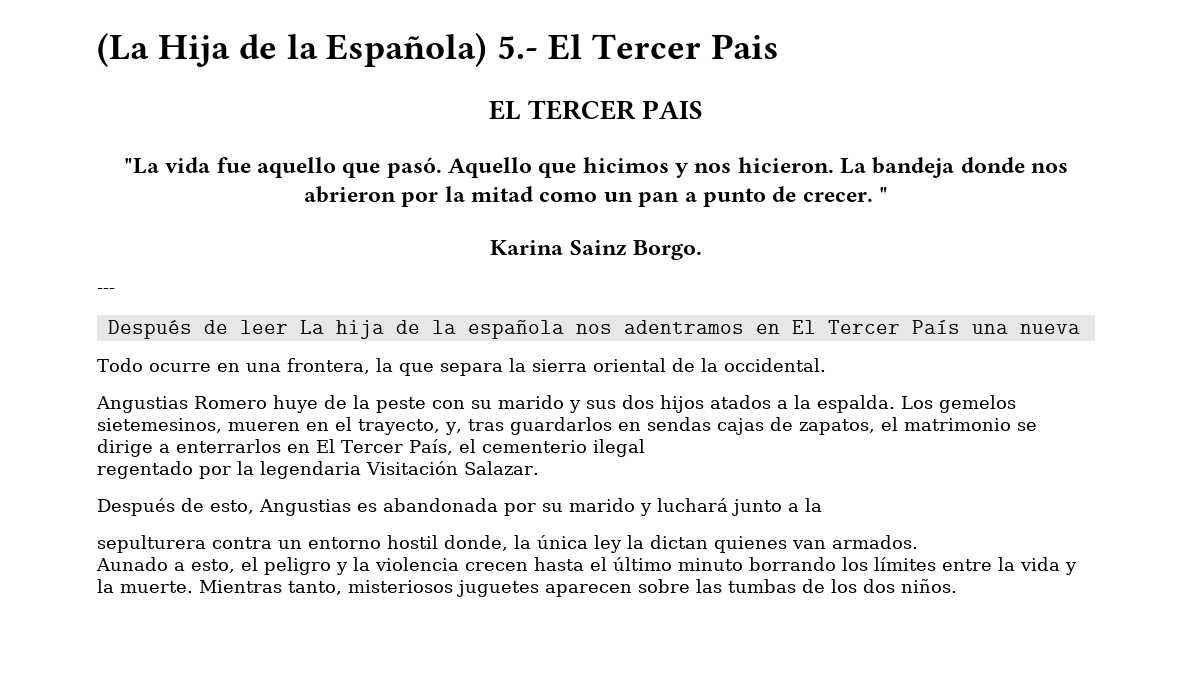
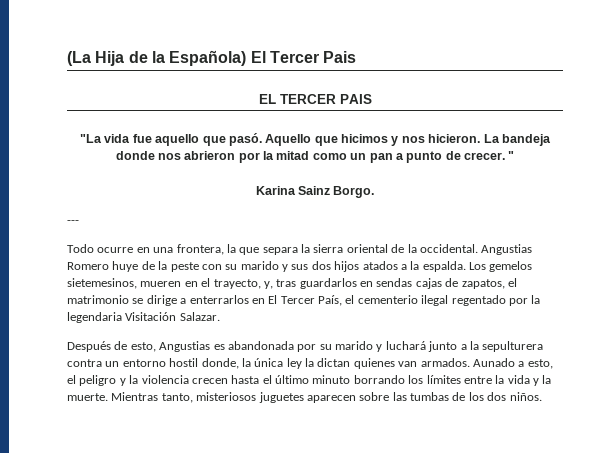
- (La Hija de la Española) 5.- El Tercer Pais
+ (La Hija de la Española) El Tercer Pais
- Después de leer La hija de la española nos adentramos en El Tercer País una nueva
- Todo ocurre en una frontera, la que separa la sierra oriental de la occidental.
- Angustias Romero huye de la peste con su marido y sus dos hijos atados a la espalda.
+ Todo ocurre en una frontera, la que separa la sierra oriental de la occidental. Angustias Romero huye de la peste con su marido y sus dos hijos atados a la espalda.
- Los gemelos sietemesinos, mueren en el trayecto, y, tras guardarlos en sendas cajas de zapatos, el matrimonio se dirige a enterrarlos en El Tercer País, el cementerio ilegal
- regentado por la legendaria Visitación Salazar.
+ Los gemelos sietemesinos, mueren en el trayecto, y, tras guardarlos en sendas cajas de zapatos, el matrimonio se dirige a enterrarlos en El Tercer País, el cementerio ilegal regentado por la legendaria Visitación Salazar.
- Después de esto, Angustias es abandonada por su marido y luchará junto a la
- sepulturera contra un entorno hostil donde, la única ley la dictan quienes van armados.
- Aunado a esto, el peligro y la violencia crecen hasta el último minuto borrando los límites entre la vida y la muerte.
+ Después de esto, Angustias es abandonada por su marido y luchará junto a la sepulturera contra un entorno hostil donde, la única ley la dictan quienes van armados. Aunado a esto, el peligro y la violencia crecen hasta el último minuto borrando los límites entre la vida y la muerte.

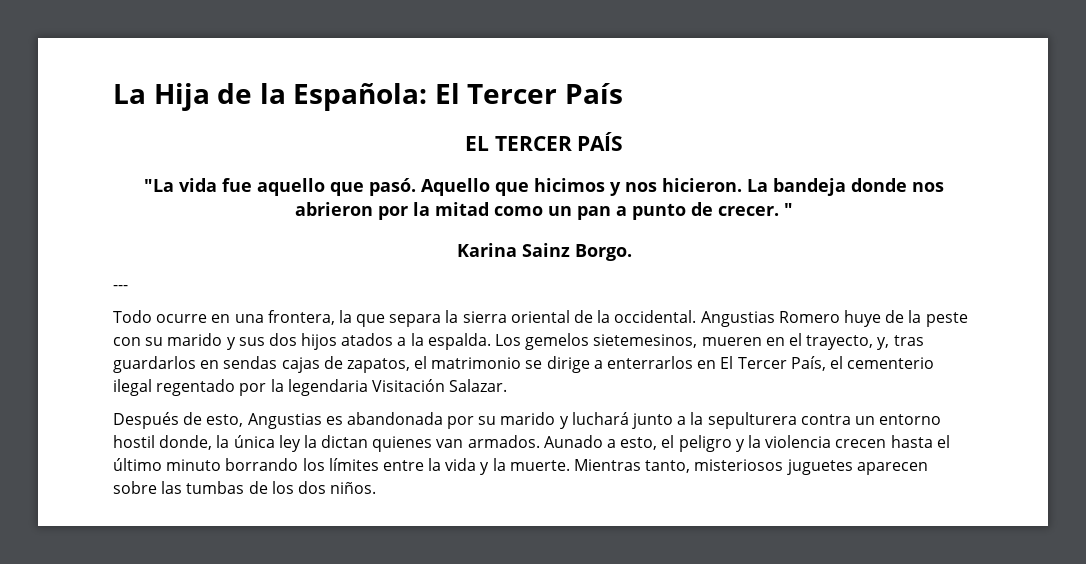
- (La Hija de la Española) El Tercer Pais
+ La Hija de la Española: El Tercer País
- EL TERCER PAIS
+ EL TERCER PAÍS

